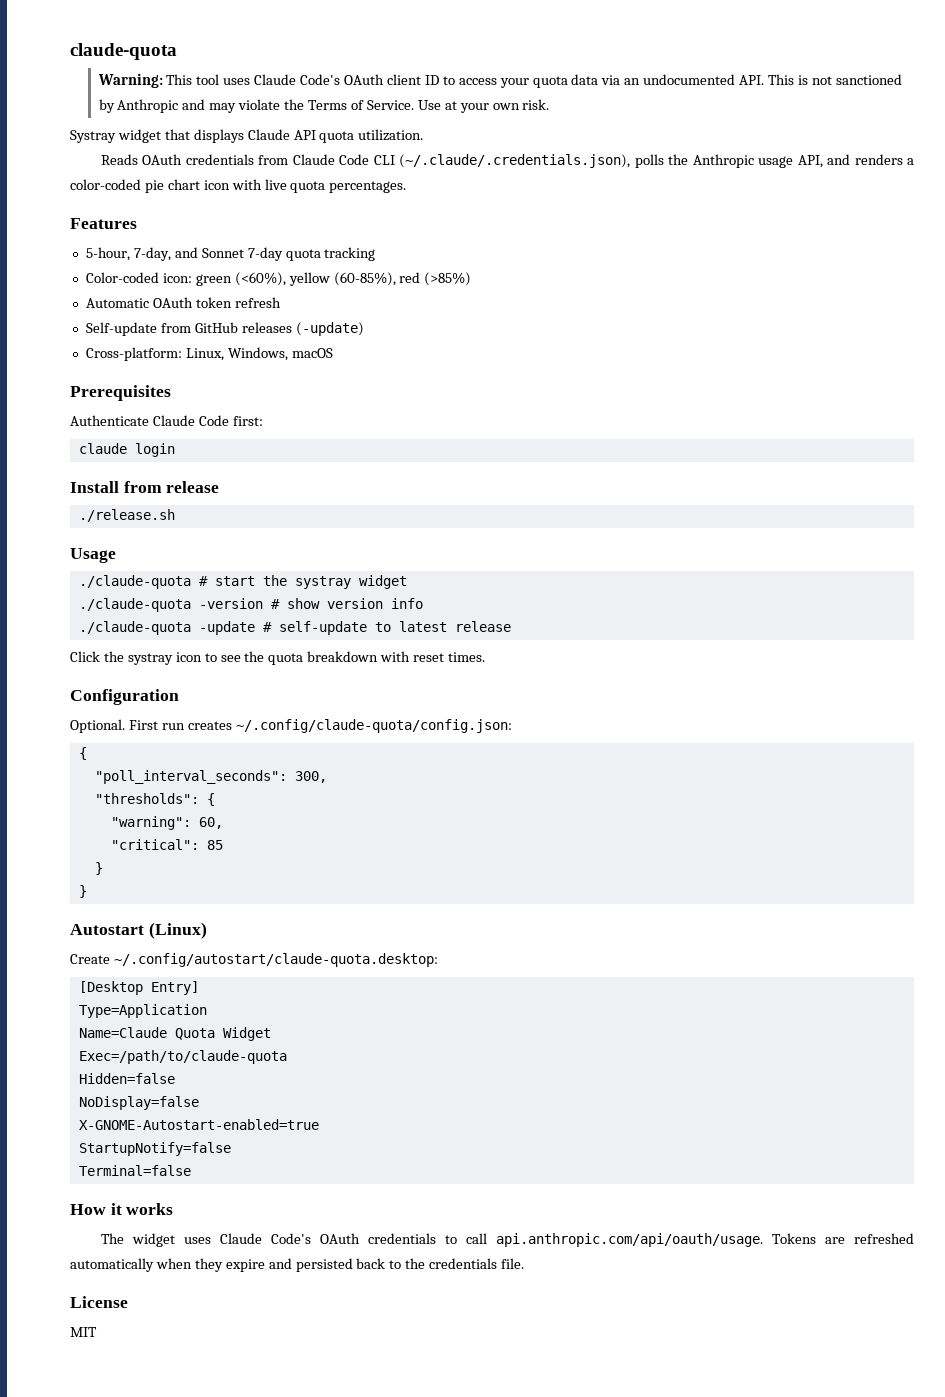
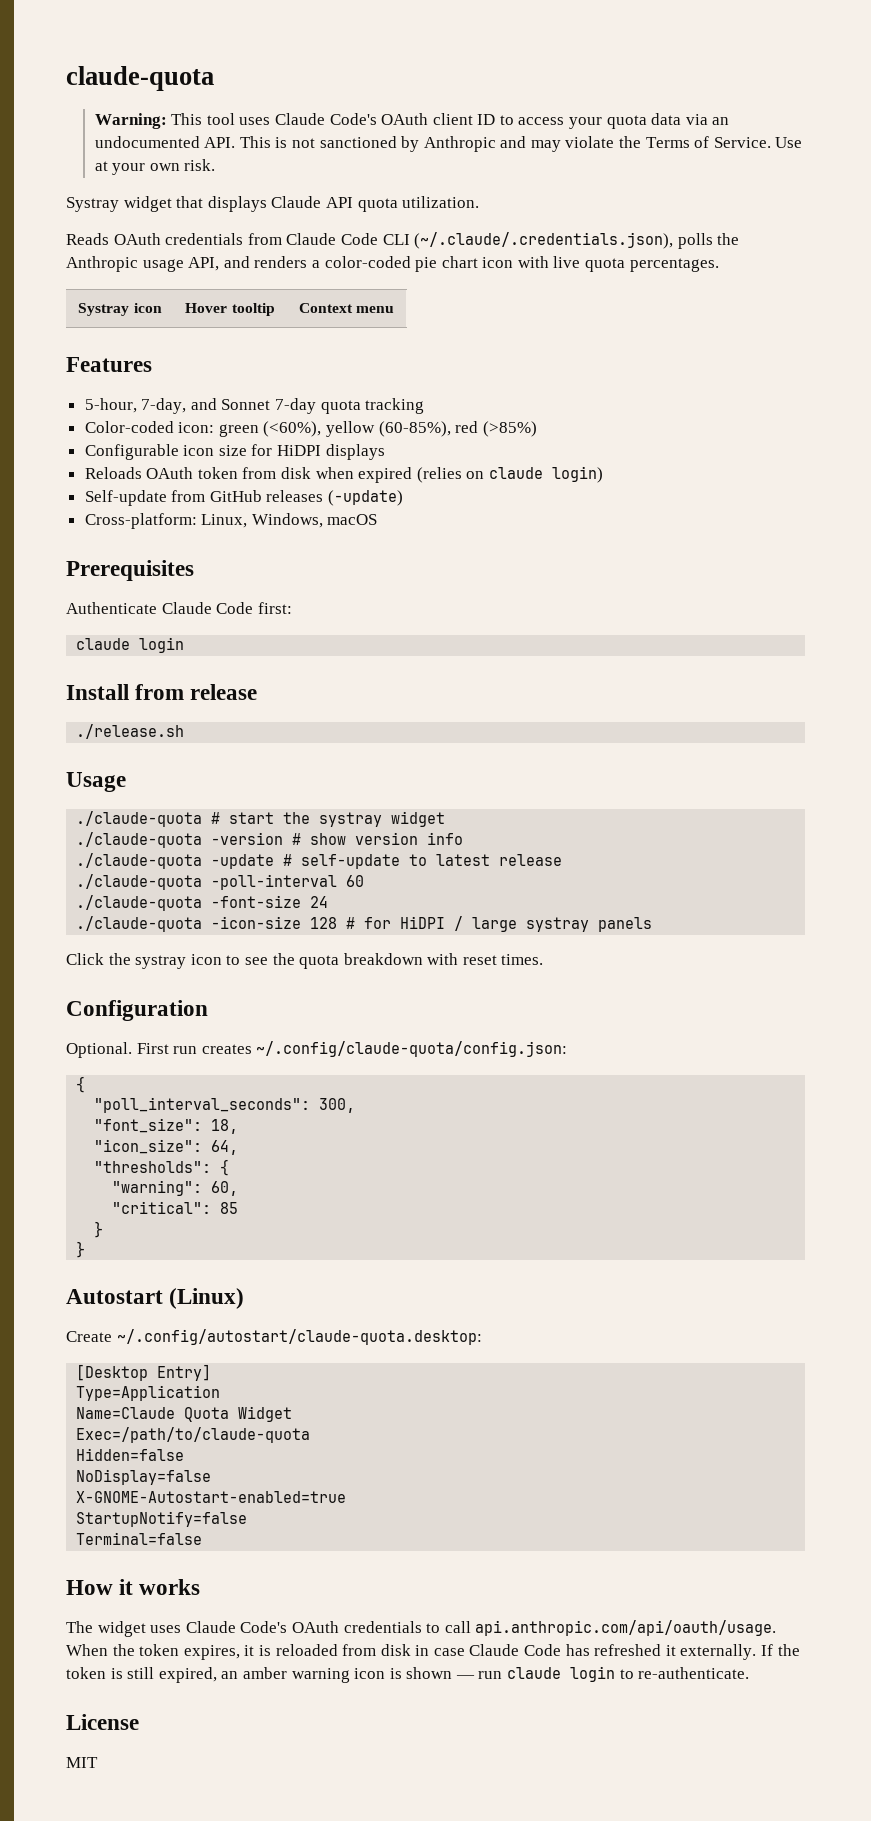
+ Systray icon | Hover tooltip | Context menu
- Automatic OAuth token refresh
+ Configurable icon size for HiDPI displays
+ Reloads OAuth token from disk when expired (relies on claude login)
+ ./claude-quota -poll-interval 60
+ ./claude-quota -font-size 24
+ ./claude-quota -icon-size 128 # for HiDPI / large systray panels
+ "font_size": 18,
+ "icon_size": 64,
- The widget uses Claude Code's OAuth credentials to call api.anthropic.com/api/oauth/usage. Tokens are refreshed automatically when they expire and persisted back to the credentials file.
+ The widget uses Claude Code's OAuth credentials to call api.anthropic.com/api/oauth/usage. When the token expires, it is reloaded from disk in case Claude Code has refreshed it externally. If the token is still expired, an amber warning icon is shown — run claude login to re-authenticate.

